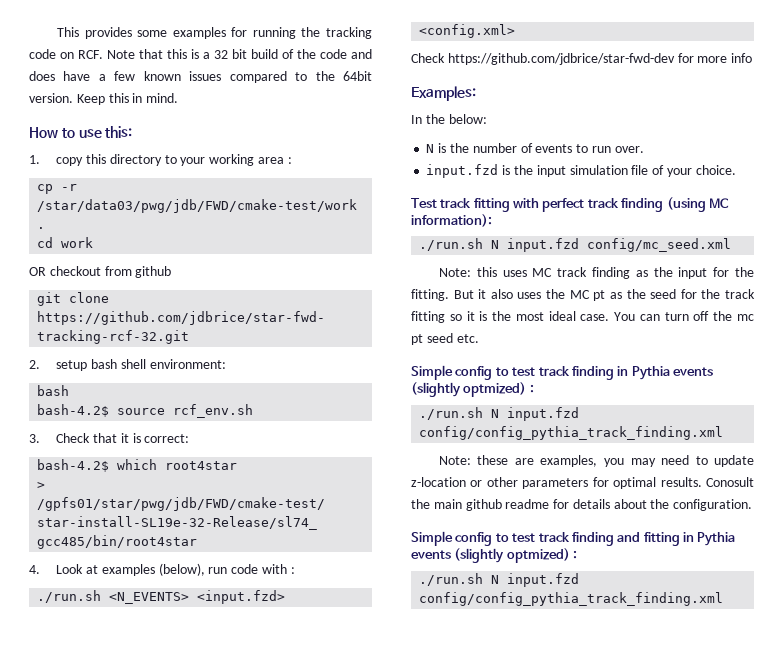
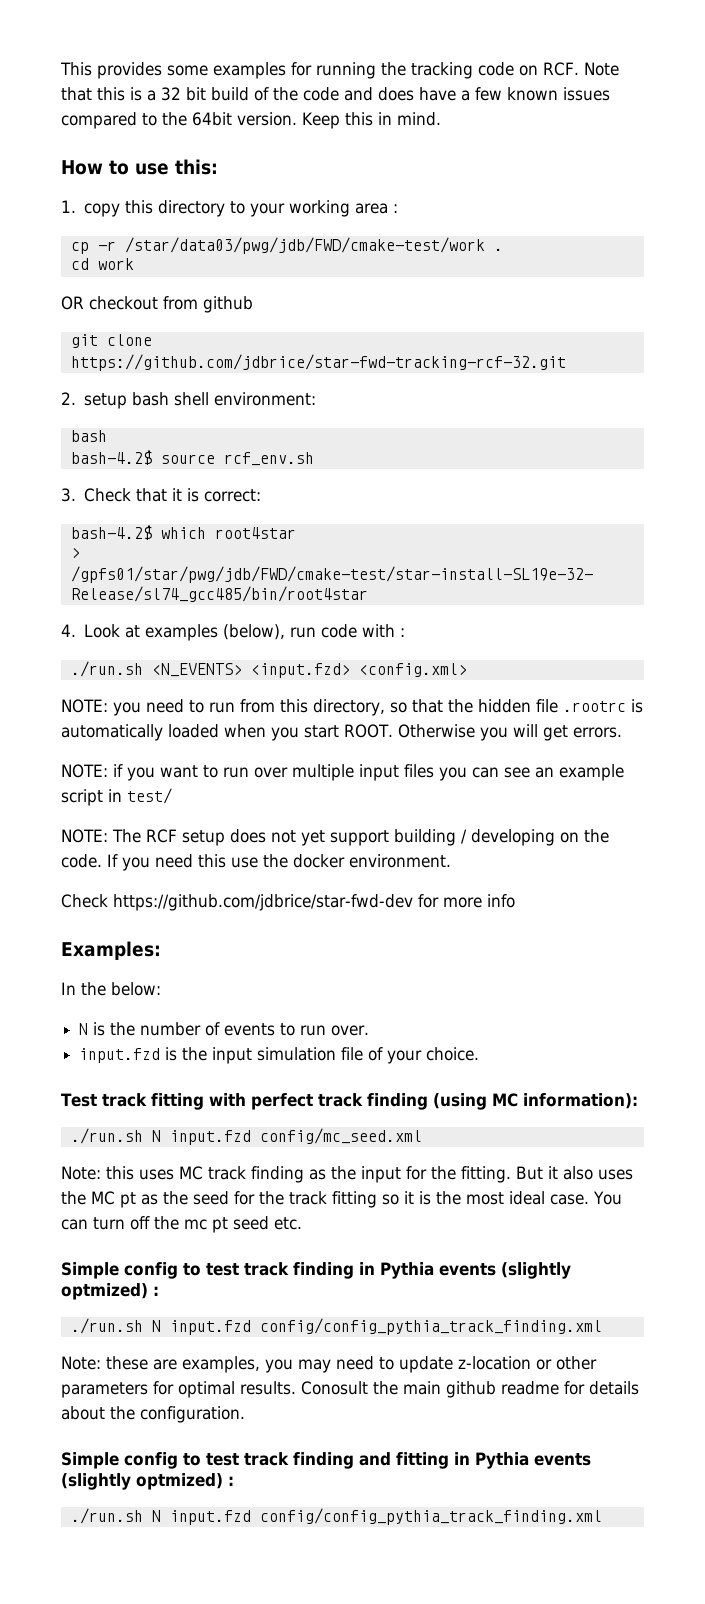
+ NOTE: you need to run from this directory, so that the hidden file .rootrc is automatically loaded when you start ROOT. Otherwise you will get errors.
+ NOTE: if you want to run over multiple input files you can see an example script in test/
+ NOTE: The RCF setup does not yet support building / developing on the code. If you need this use the docker environment.

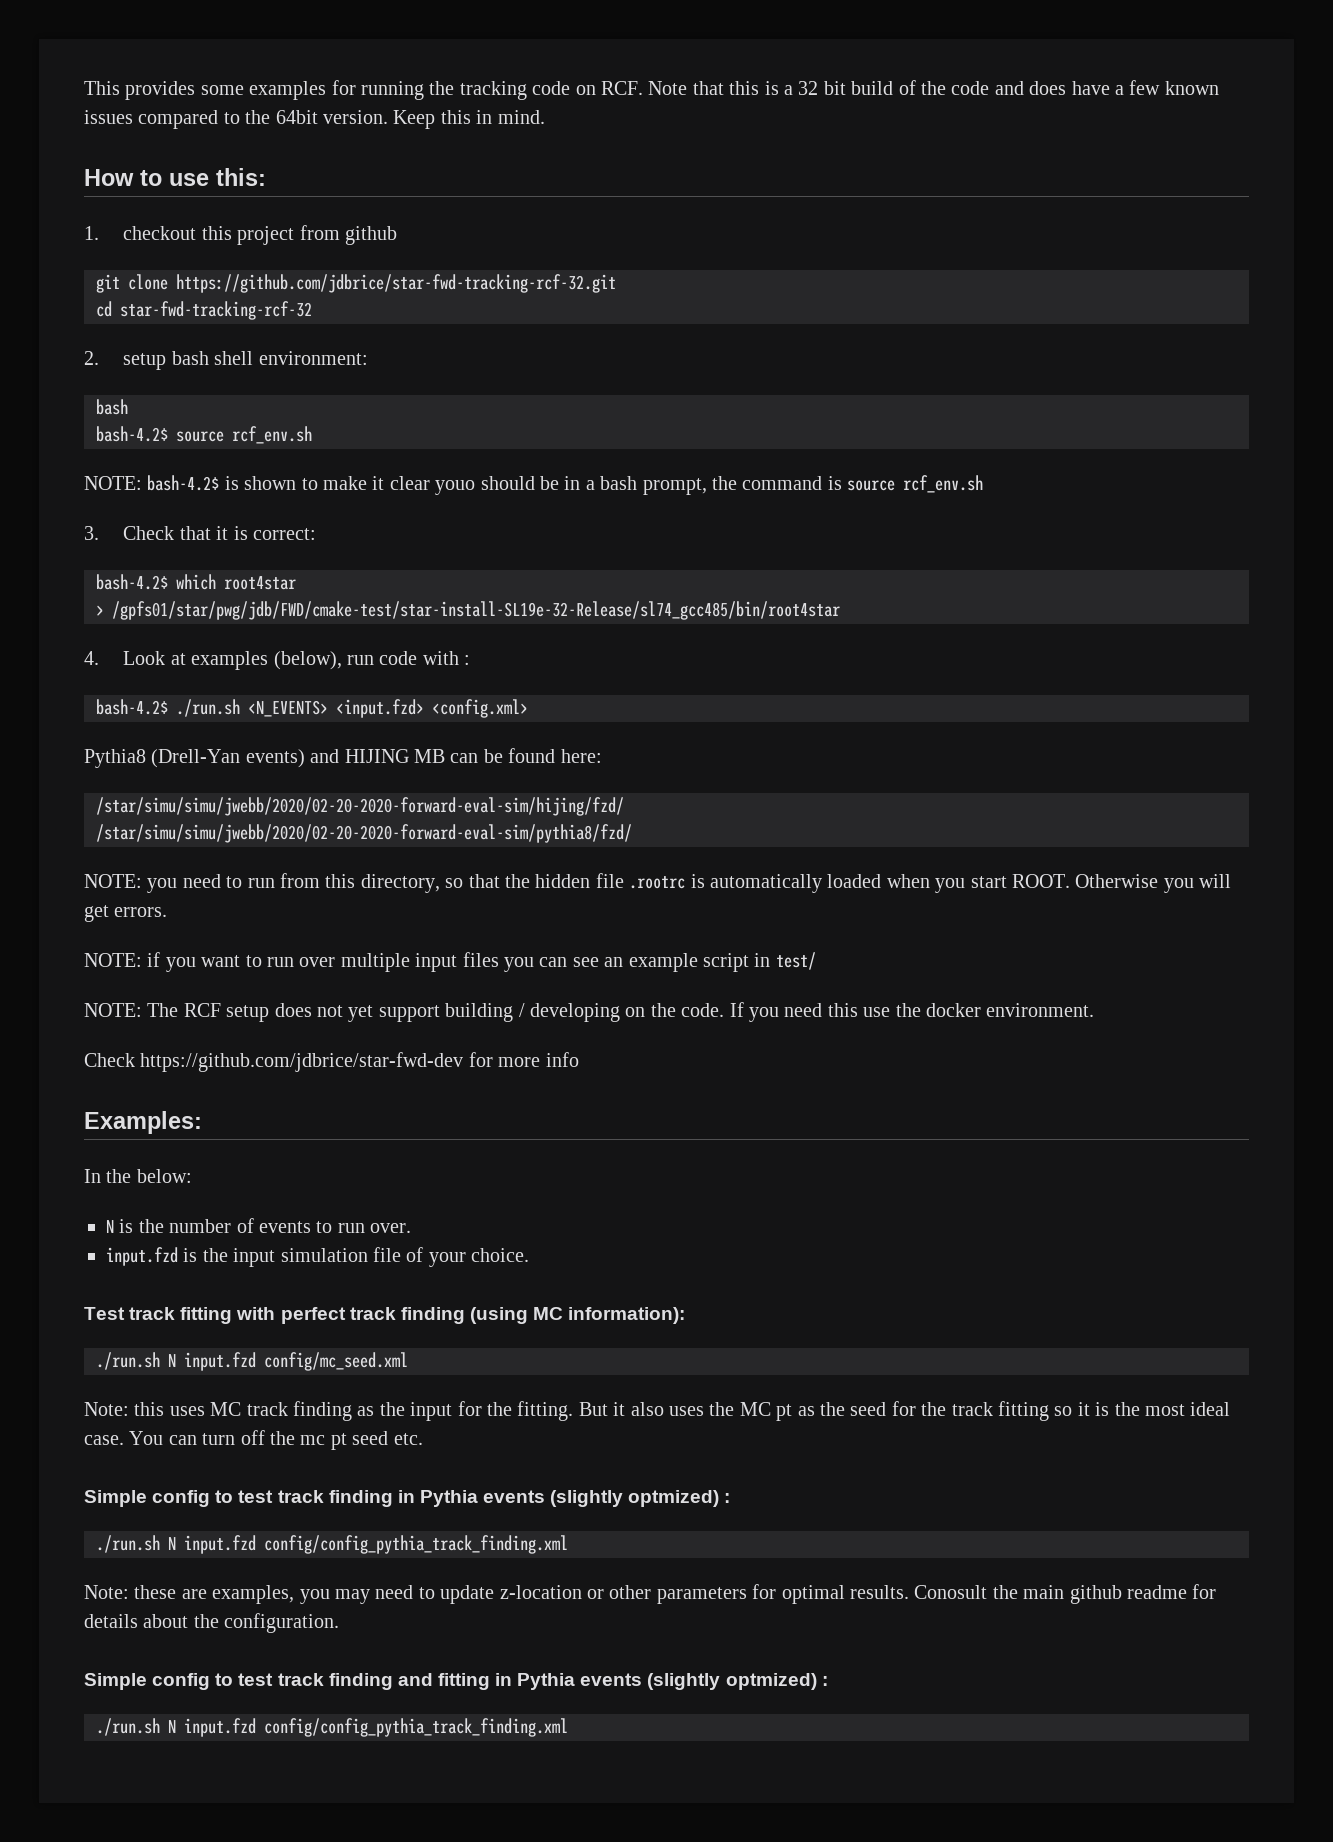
- 1. copy this directory to your working area :
- cp -r /star/data03/pwg/jdb/FWD/cmake-test/work .
- cd work
- OR checkout from github
+ 1. checkout this project from github
+ cd star-fwd-tracking-rcf-32
+ NOTE: bash-4.2$ is shown to make it clear youo should be in a bash prompt, the command is source rcf_env.sh
- ./run.sh <N_EVENTS> <input.fzd> <config.xml>
+ bash-4.2$ ./run.sh <N_EVENTS> <input.fzd> <config.xml>
+ Pythia8 (Drell-Yan events) and HIJING MB can be found here:
+ /star/simu/simu/jwebb/2020/02-20-2020-forward-eval-sim/hijing/fzd/
+ /star/simu/simu/jwebb/2020/02-20-2020-forward-eval-sim/pythia8/fzd/

